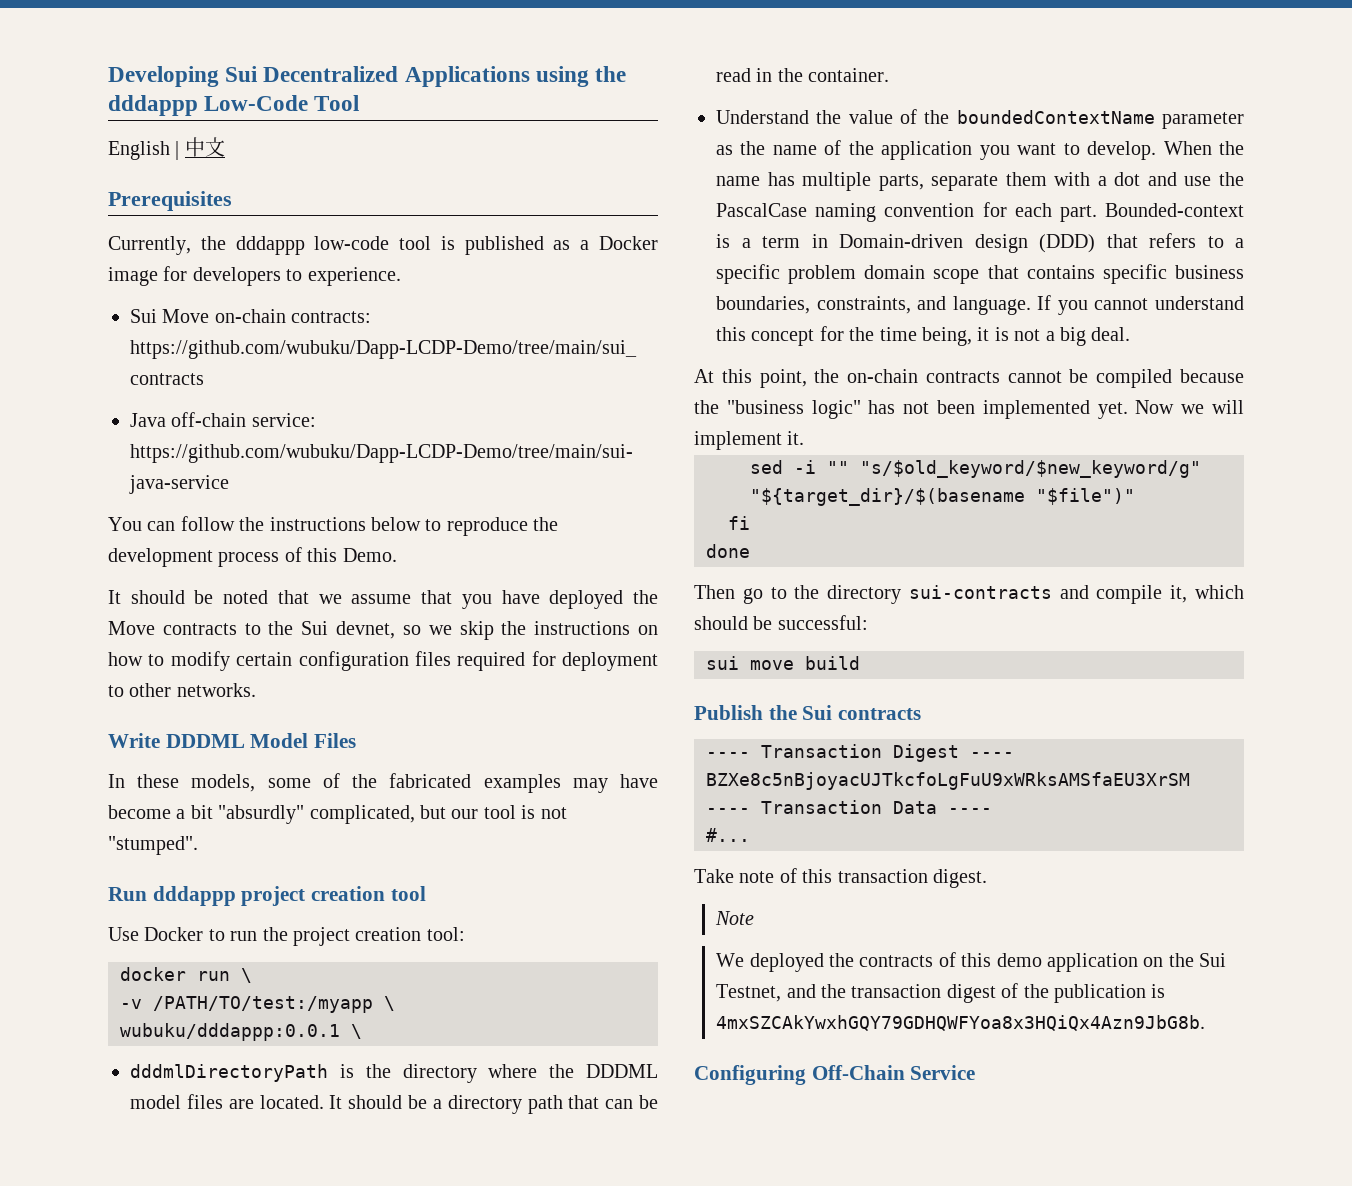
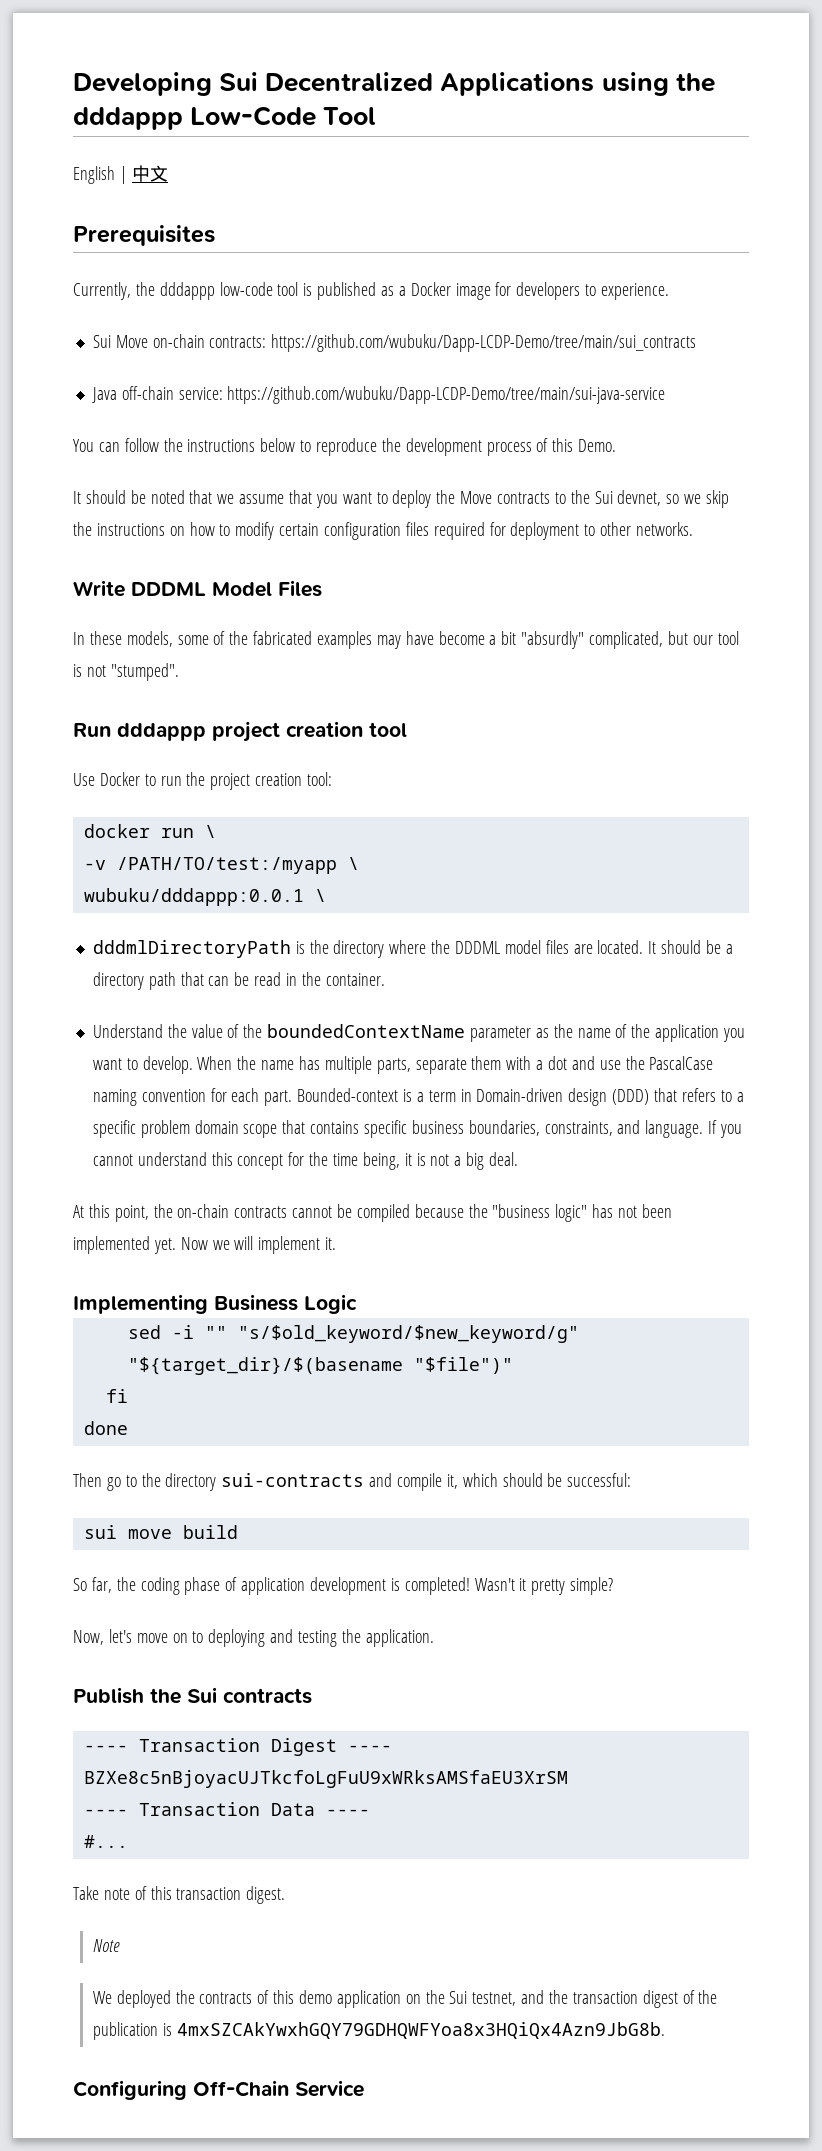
- It should be noted that we assume that you have deployed the Move contracts to the Sui devnet, so we skip the instructions on how to modify certain configuration files required for deployment to other networks.
+ It should be noted that we assume that you want to deploy the Move contracts to the Sui devnet, so we skip the instructions on how to modify certain configuration files required for deployment to other networks.
+ Implementing Business Logic
+ So far, the coding phase of application development is completed! Wasn't it pretty simple?
+ Now, let's move on to deploying and testing the application.
- We deployed the contracts of this demo application on the Sui Testnet, and the transaction digest of the publication is 4mxSZCAkYwxhGQY79GDHQWFYoa8x3HQiQx4Azn9JbG8b.
+ We deployed the contracts of this demo application on the Sui testnet, and the transaction digest of the publication is 4mxSZCAkYwxhGQY79GDHQWFYoa8x3HQiQx4Azn9JbG8b.

